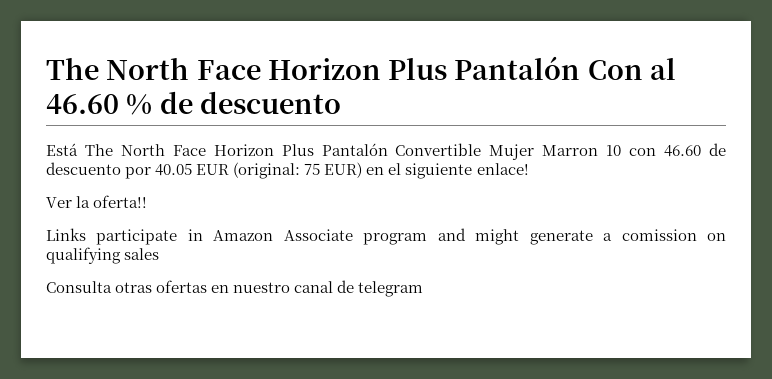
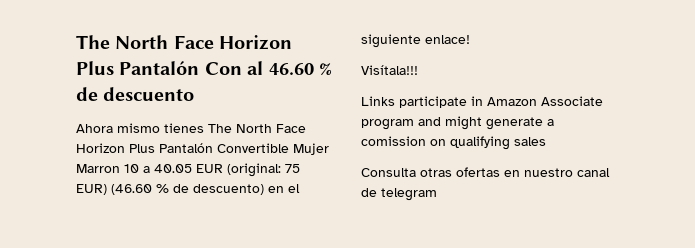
- Está The North Face Horizon Plus Pantalón Convertible Mujer Marron 10 con 46.60 de descuento por 40.05 EUR (original: 75 EUR) en el siguiente enlace!
+ Ahora mismo tienes The North Face Horizon Plus Pantalón Convertible Mujer Marron 10 a 40.05 EUR (original: 75 EUR) (46.60 % de descuento) en el siguiente enlace!
- Ver la oferta!!
+ Visítala!!!

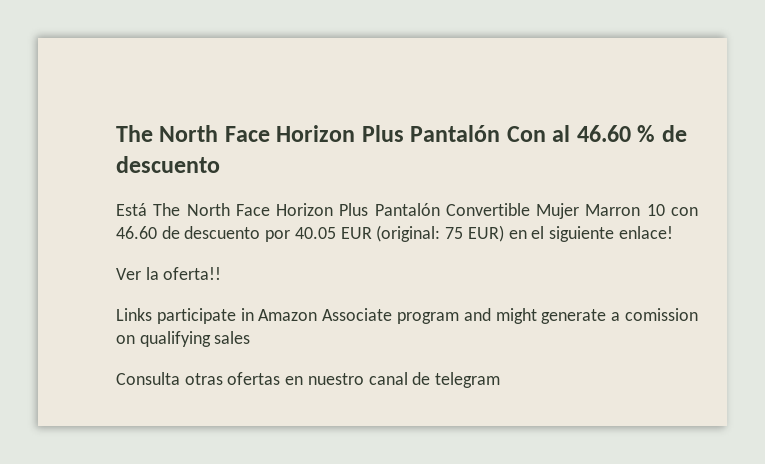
- Ahora mismo tienes The North Face Horizon Plus Pantalón Convertible Mujer Marron 10 a 40.05 EUR (original: 75 EUR) (46.60 % de descuento) en el siguiente enlace!
+ Está The North Face Horizon Plus Pantalón Convertible Mujer Marron 10 con 46.60 de descuento por 40.05 EUR (original: 75 EUR) en el siguiente enlace!
- Visítala!!!
+ Ver la oferta!!

